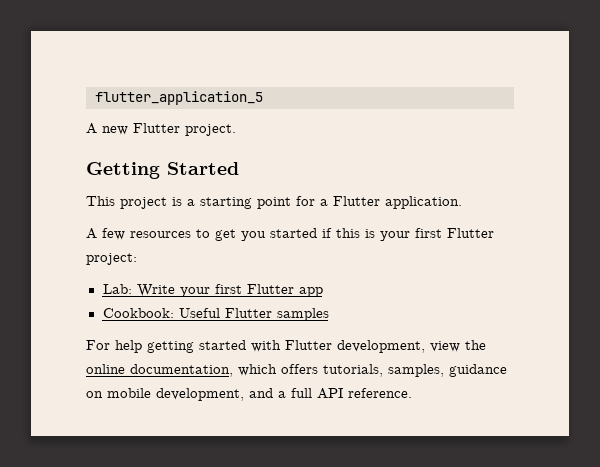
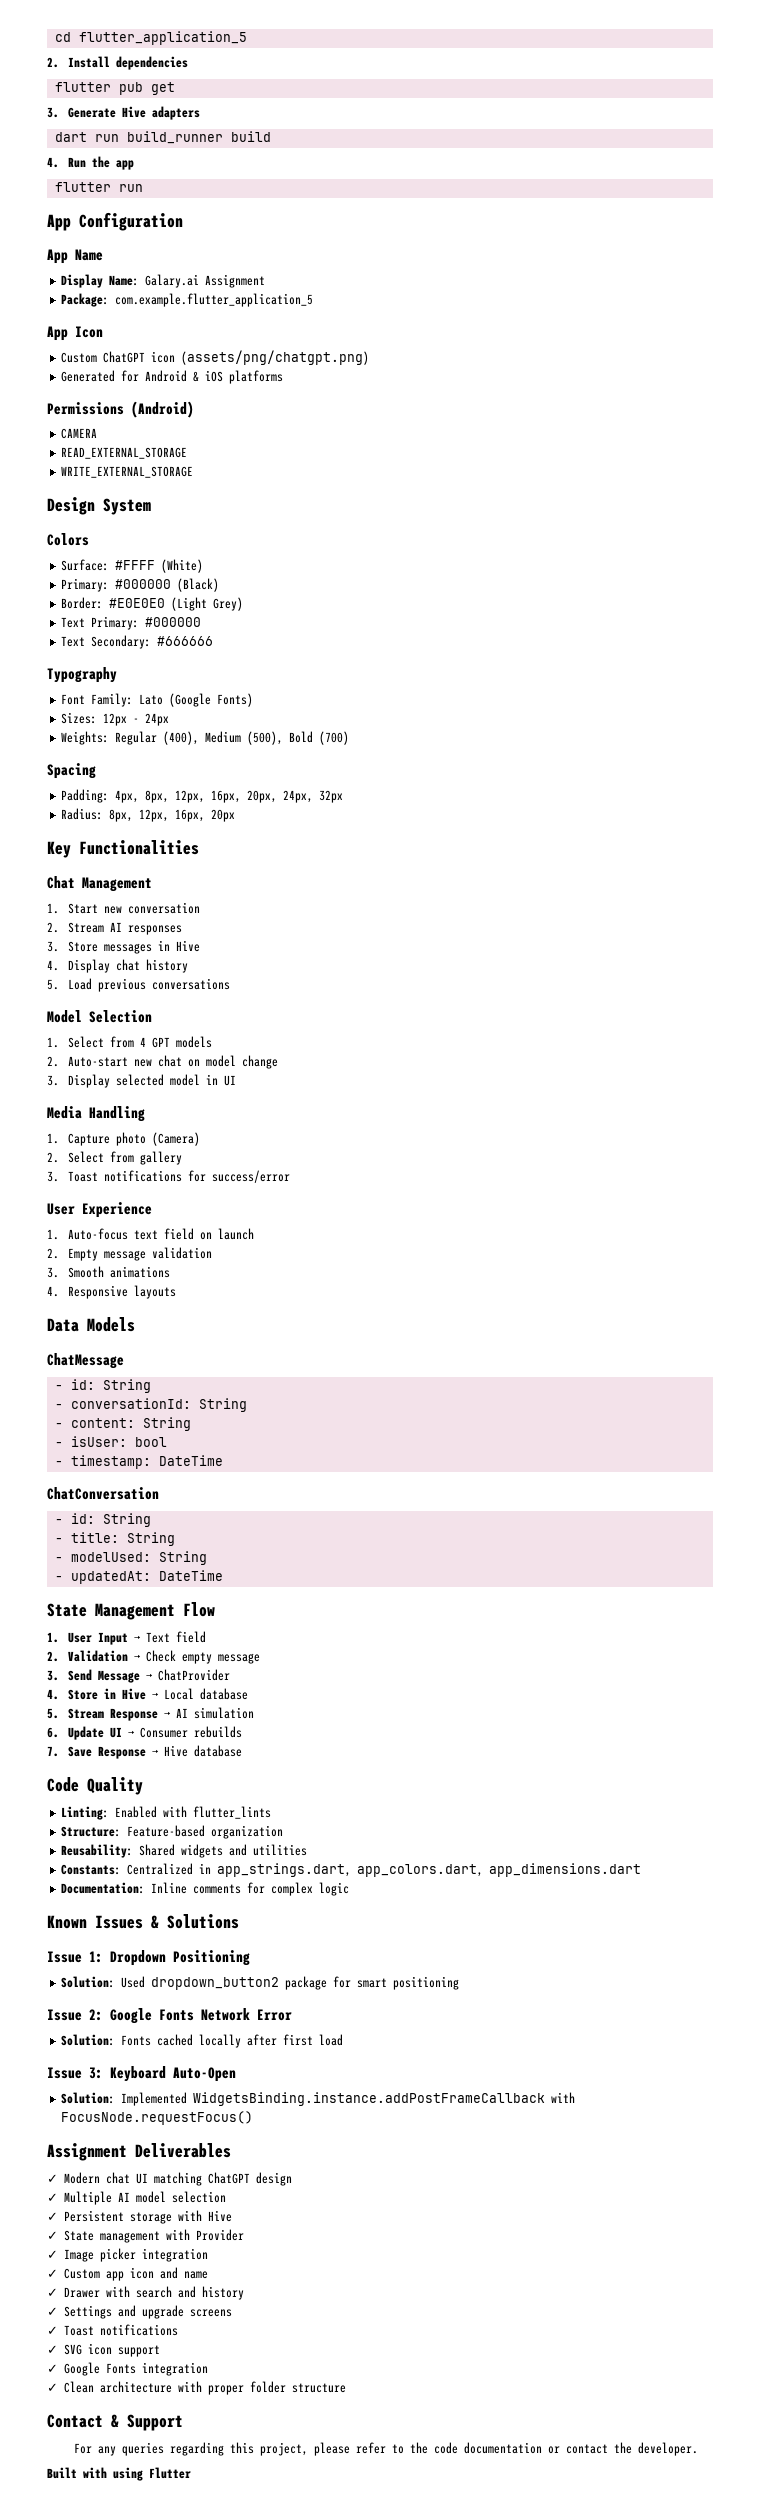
- flutter_application_5
+ cd flutter_application_5
- A new Flutter project.
- Getting Started
- This project is a starting point for a Flutter application.
- A few resources to get you started if this is your first Flutter project:
- Lab: Write your first Flutter app
- Cookbook: Useful Flutter samples
- For help getting started with Flutter development, view the online documentation, which offers tutorials, samples, guidance on mobile development, and a full API reference.
+ 2. Install dependencies
+ flutter pub get
+ 3. Generate Hive adapters
+ dart run build_runner build
+ 4. Run the app
+ flutter run
+ App Configuration
+ App Name
+ Display Name: Galary.ai Assignment
+ Package: com.example.flutter_application_5
+ App Icon
+ Custom ChatGPT icon (assets/png/chatgpt.png)
+ Generated for Android & iOS platforms
+ Permissions (Android)
+ CAMERA
+ READ_EXTERNAL_STORAGE
+ WRITE_EXTERNAL_STORAGE
+ Design System
+ Colors
+ Surface: #FFFF (White)
+ Primary: #000000 (Black)
+ Border: #E0E0E0 (Light Grey)
+ Text Primary: #000000
+ Text Secondary: #666666
+ Typography
+ Font Family: Lato (Google Fonts)
+ Sizes: 12px - 24px
+ Weights: Regular (400), Medium (500), Bold (700)
+ Spacing
+ Padding: 4px, 8px, 12px, 16px, 20px, 24px, 32px
+ Radius: 8px, 12px, 16px, 20px
+ Key Functionalities
+ Chat Management
+ 1. Start new conversation
+ 2. Stream AI responses
+ 3. Store messages in Hive
+ 4. Display chat history
+ 5. Load previous conversations
+ Model Selection
+ 1. Select from 4 GPT models
+ 2. Auto-start new chat on model change
+ 3. Display selected model in UI
+ Media Handling
+ 1. Capture photo (Camera)
+ 2. Select from gallery
+ 3. Toast notifications for success/error
+ User Experience
+ 1. Auto-focus text field on launch
+ 2. Empty message validation
+ 3. Smooth animations
+ 4. Responsive layouts
+ Data Models
+ ChatMessage
+ - id: String
+ - conversationId: String
+ - content: String
+ - isUser: bool
+ - timestamp: DateTime
+ ChatConversation
+ - id: String
+ - title: String
+ - modelUsed: String
+ - updatedAt: DateTime
+ State Management Flow
+ 1. User Input → Text field
+ 2. Validation → Check empty message
+ 3. Send Message → ChatProvider
+ 4. Store in Hive → Local database
+ 5. Stream Response → AI simulation
+ 6. Update UI → Consumer rebuilds
+ 7. Save Response → Hive database
+ Code Quality
+ Linting: Enabled with flutter_lints
+ Structure: Feature-based organization
+ Reusability: Shared widgets and utilities
+ Constants: Centralized in app_strings.dart, app_colors.dart, app_dimensions.dart
+ Documentation: Inline comments for complex logic
+ Known Issues & Solutions
+ Issue 1: Dropdown Positioning
+ Solution: Used dropdown_button2 package for smart positioning
+ Issue 2: Google Fonts Network Error
+ Solution: Fonts cached locally after first load
+ Issue 3: Keyboard Auto-Open
+ Solution: Implemented WidgetsBinding.instance.addPostFrameCallback with FocusNode.requestFocus()
+ Assignment Deliverables
+ ✓ Modern chat UI matching ChatGPT design
+ ✓ Multiple AI model selection
+ ✓ Persistent storage with Hive
+ ✓ State management with Provider
+ ✓ Image picker integration
+ ✓ Custom app icon and name
+ ✓ Drawer with search and history
+ ✓ Settings and upgrade screens
+ ✓ Toast notifications
+ ✓ SVG icon support
+ ✓ Google Fonts integration
+ ✓ Clean architecture with proper folder structure
+ Contact & Support
+ For any queries regarding this project, please refer to the code documentation or contact the developer.
+ Built with using Flutter

